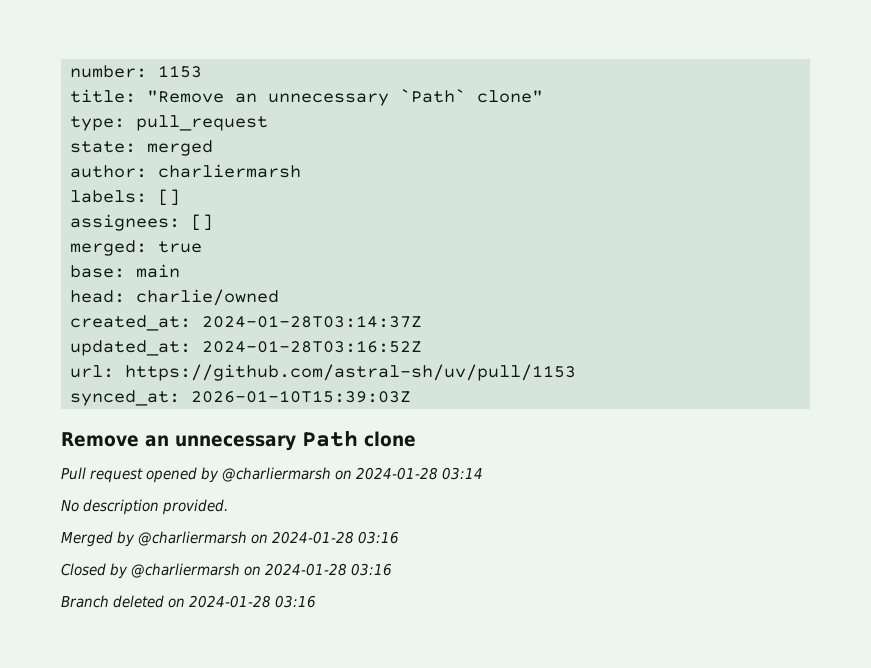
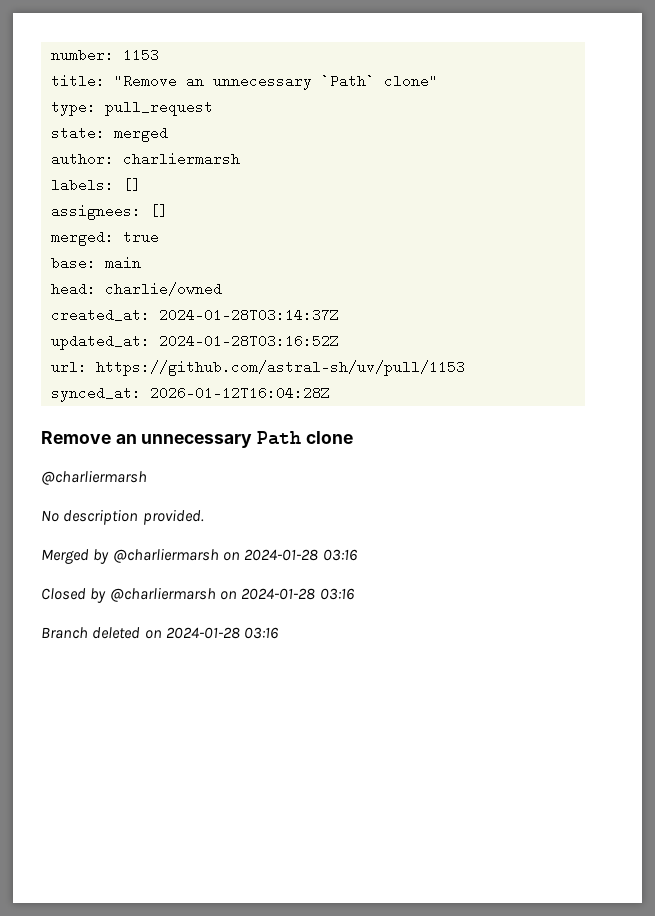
- synced_at: 2026-01-10T15:39:03Z
+ synced_at: 2026-01-12T16:04:28Z
  Remove an unnecessary Path clone
- Pull request opened by @charliermarsh on 2024-01-28 03:14
+ @charliermarsh

